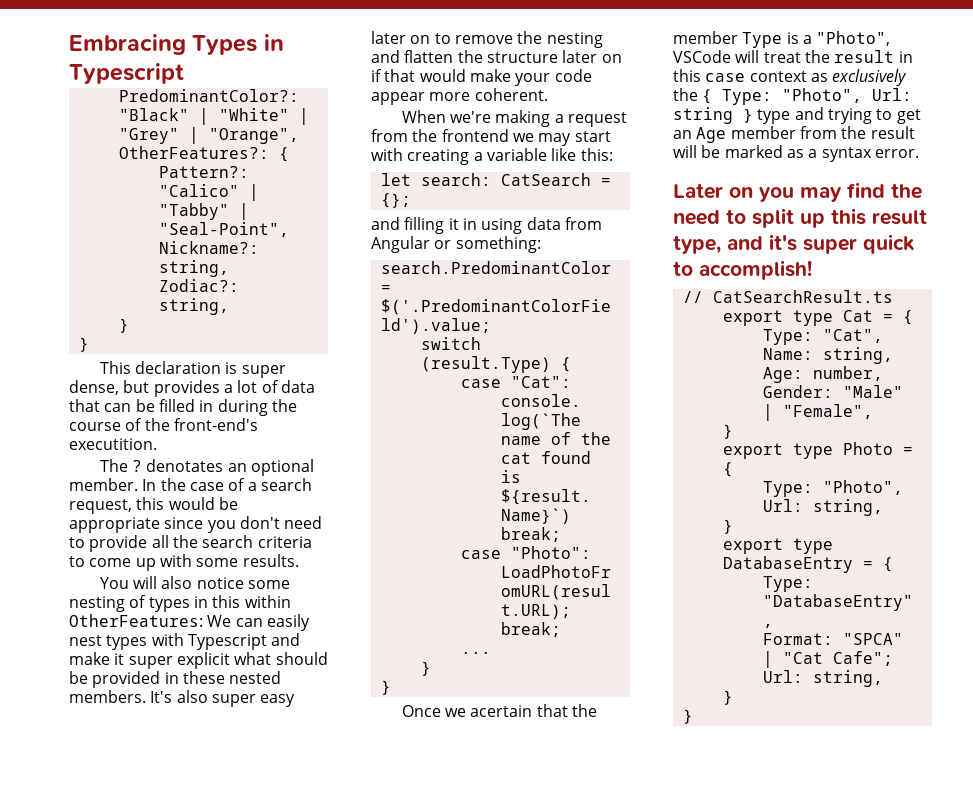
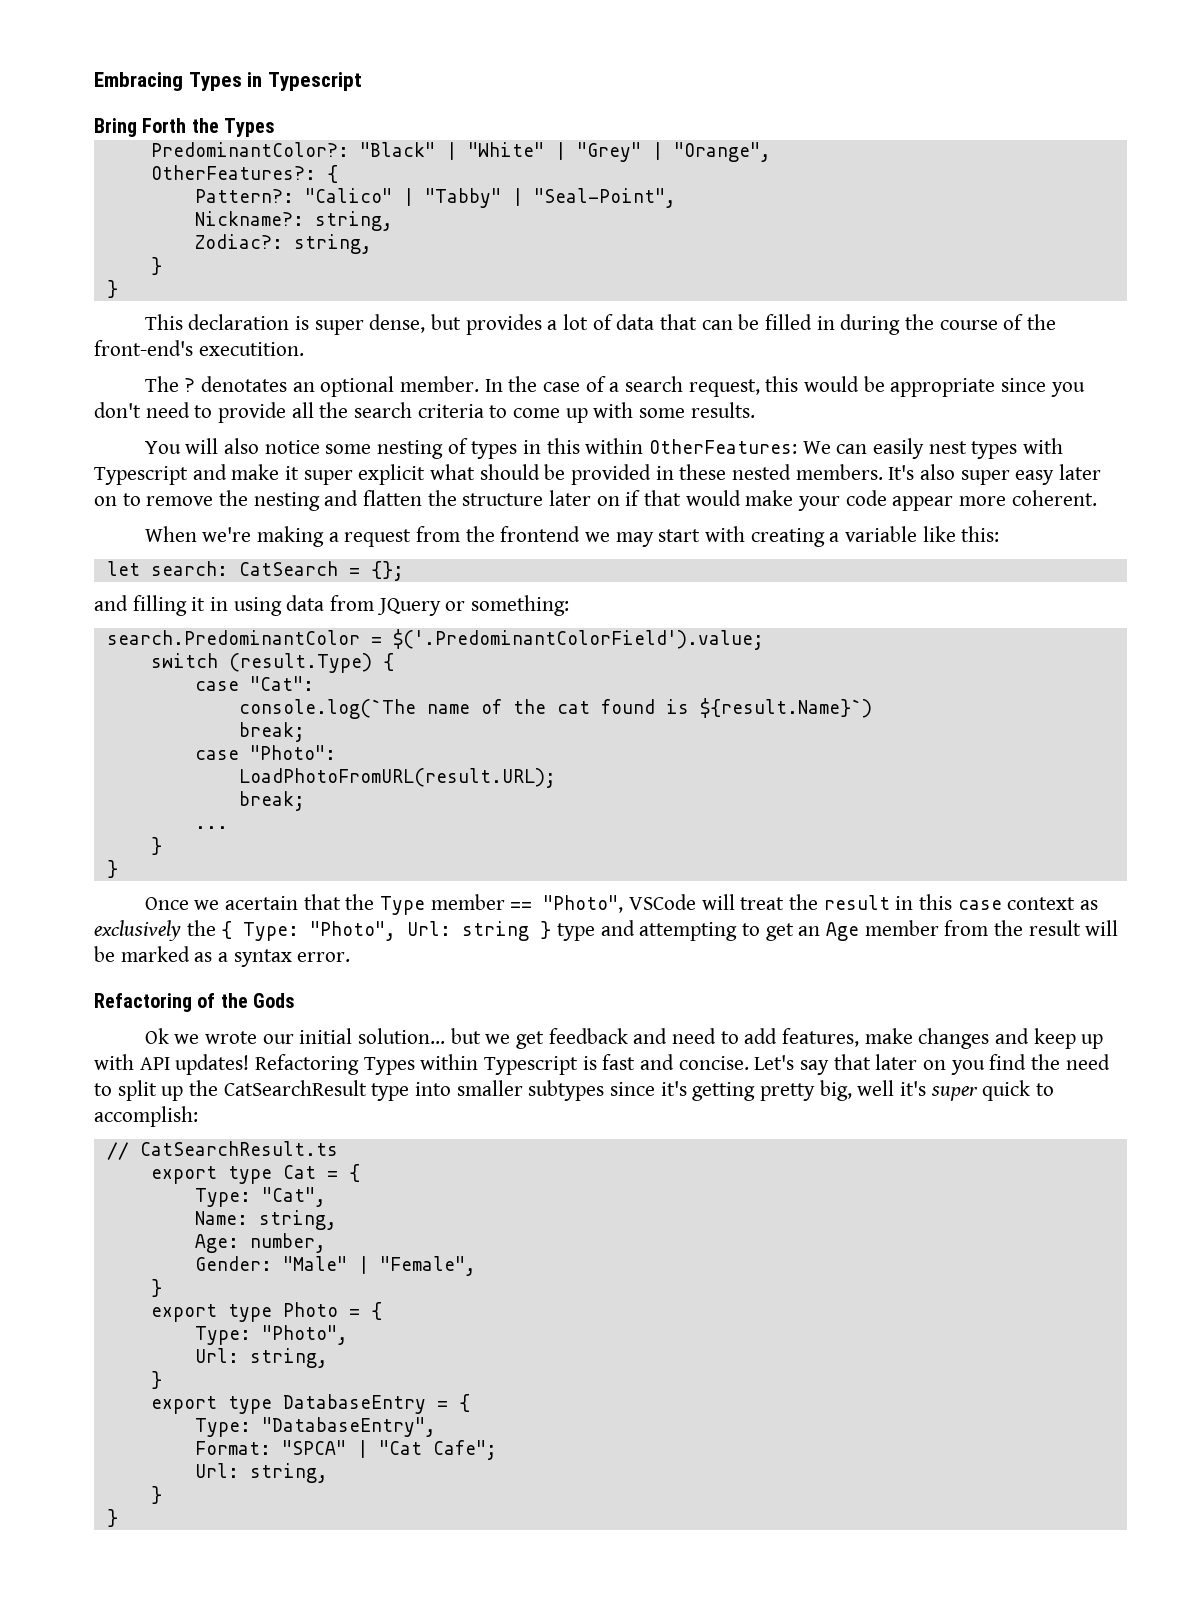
+ Bring Forth the Types
- and filling it in using data from Angular or something:
+ and filling it in using data from JQuery or something:
- Once we acertain that the member Type is a "Photo", VSCode will treat the result in this case context as exclusively the { Type: "Photo", Url: string } type and trying to get an Age member from the result will be marked as a syntax error.
+ Once we acertain that the Type member == "Photo", VSCode will treat the result in this case context as exclusively the { Type: "Photo", Url: string } type and attempting to get an Age member from the result will be marked as a syntax error.
- Later on you may find the need to split up this result type, and it's super quick to accomplish!
+ Refactoring of the Gods
+ Ok we wrote our initial solution... but we get feedback and need to add features, make changes and keep up with API updates! Refactoring Types within Typescript is fast and concise. Let's say that later on you find the need to split up the CatSearchResult type into smaller subtypes since it's getting pretty big, well it's super quick to accomplish:

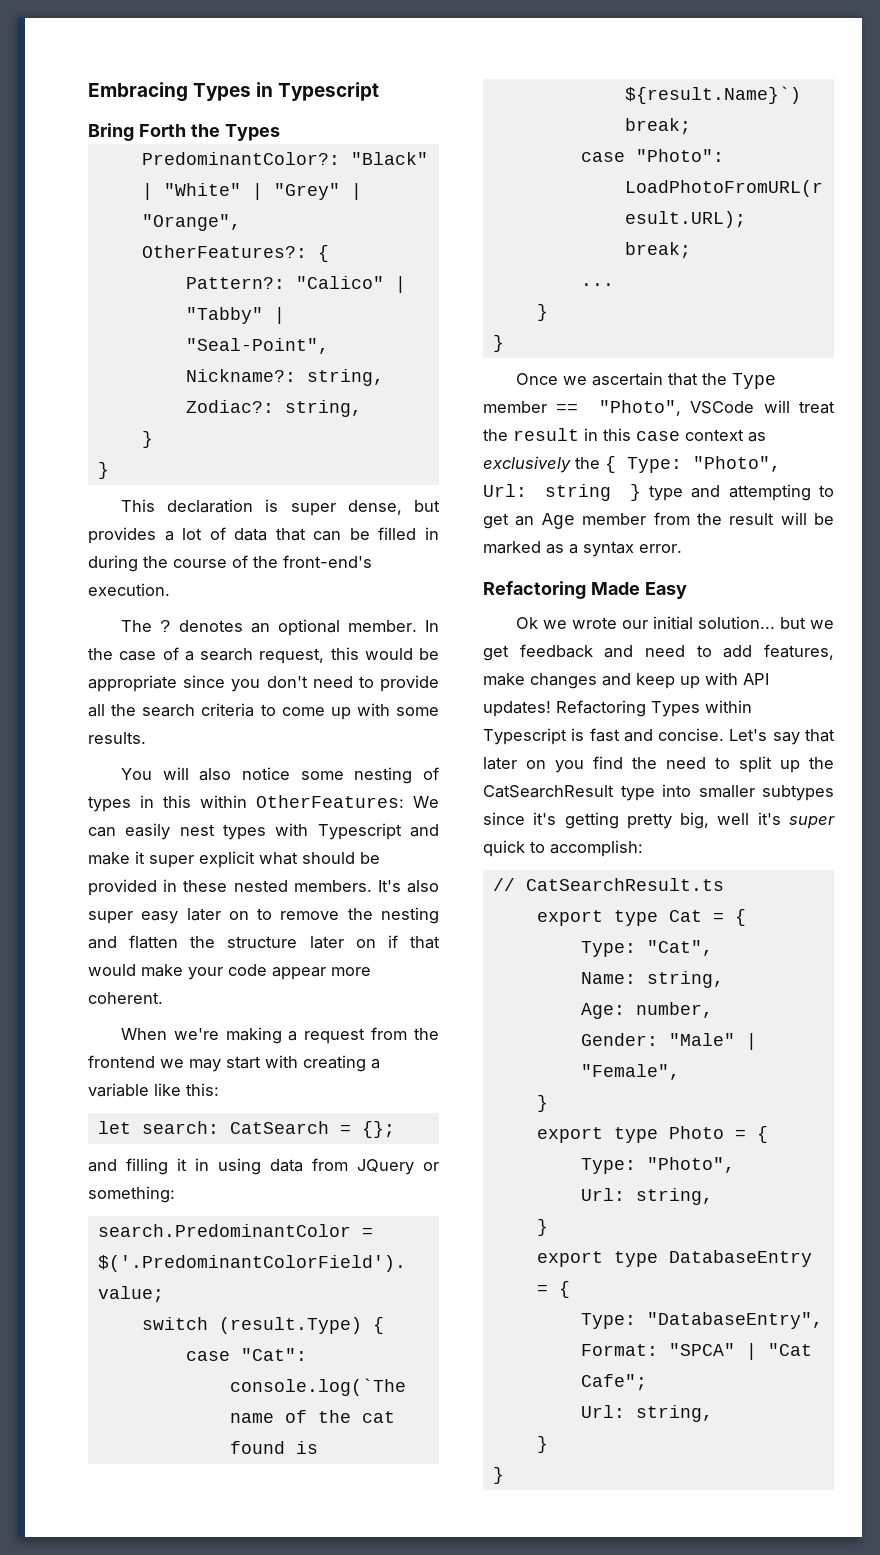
- This declaration is super dense, but provides a lot of data that can be filled in during the course of the front-end's executition.
+ This declaration is super dense, but provides a lot of data that can be filled in during the course of the front-end's execution.
- The ? denotates an optional member.
+ The ? denotes an optional member.
- Once we acertain that the Type member == "Photo", VSCode will treat the result in this case context as exclusively the { Type: "Photo", Url: string } type and attempting to get an Age member from the result will be marked as a syntax error.
+ Once we ascertain that the Type member == "Photo", VSCode will treat the result in this case context as exclusively the { Type: "Photo", Url: string } type and attempting to get an Age member from the result will be marked as a syntax error.
- Refactoring of the Gods
+ Refactoring Made Easy

